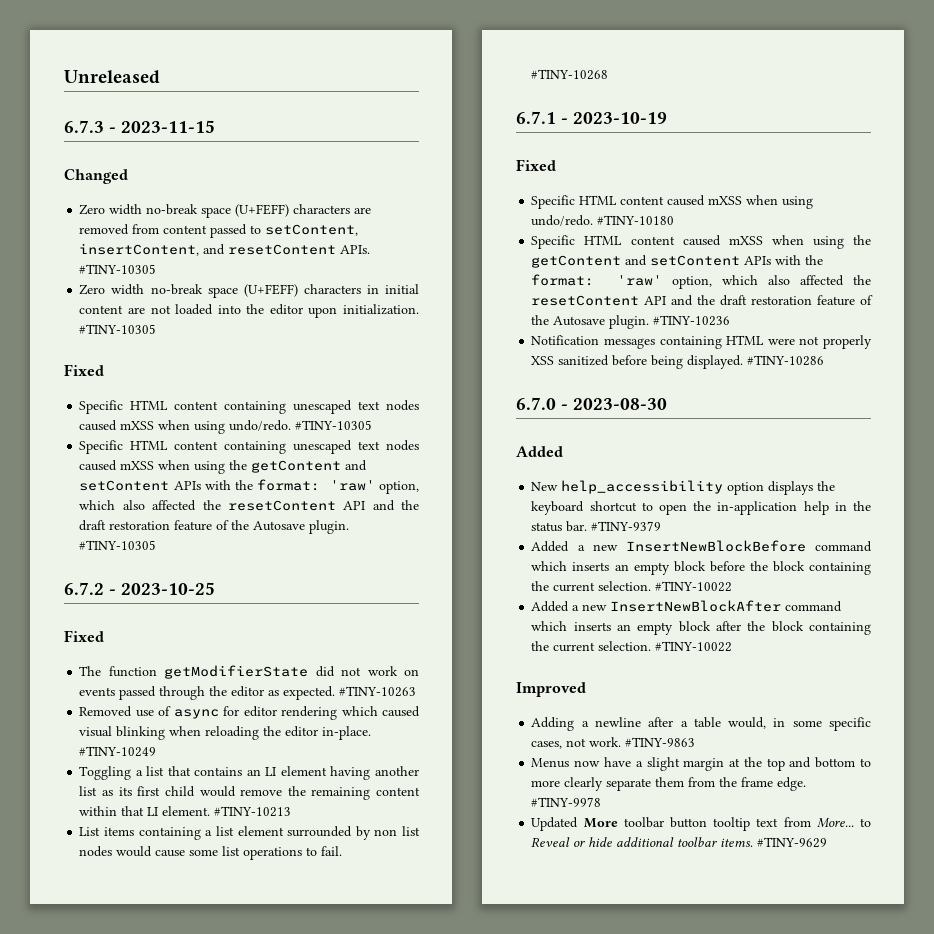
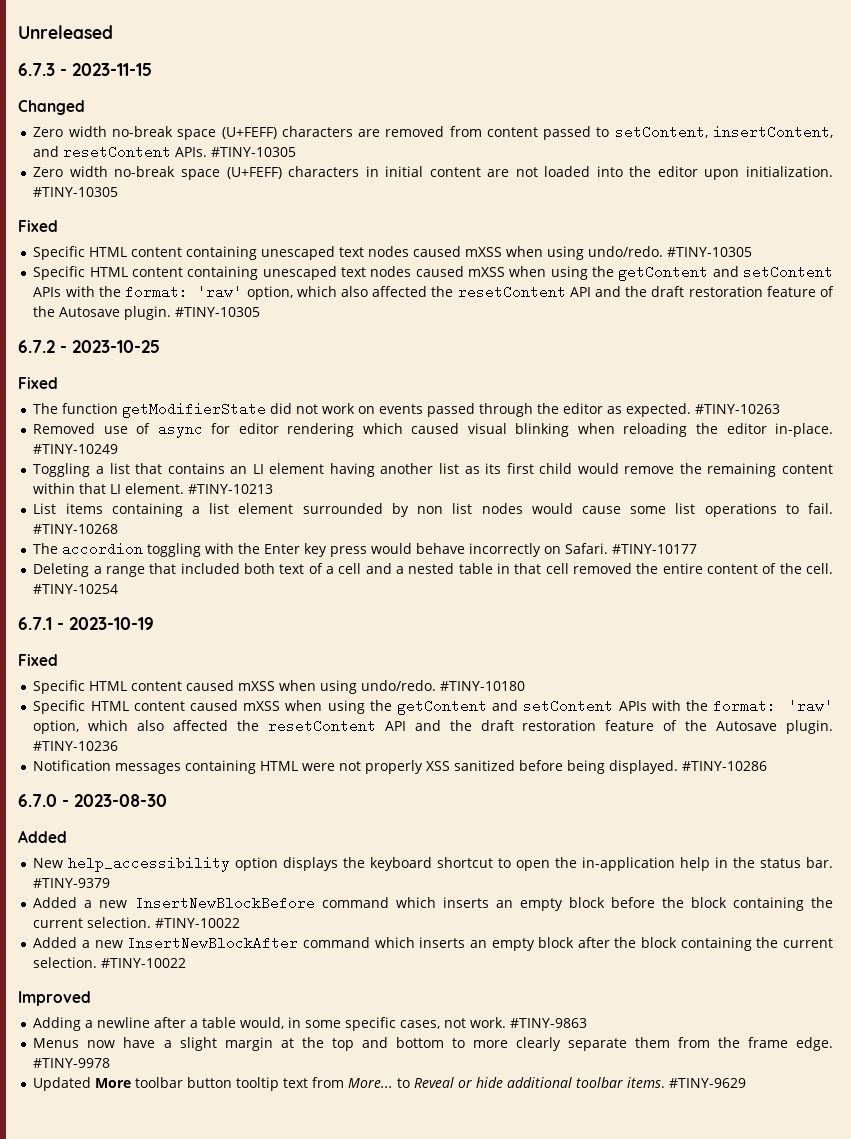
+ The accordion toggling with the Enter key press would behave incorrectly on Safari. #TINY-10177
+ Deleting a range that included both text of a cell and a nested table in that cell removed the entire content of the cell. #TINY-10254

